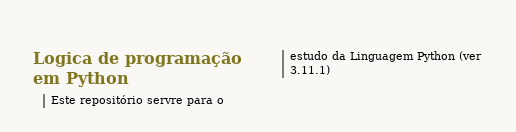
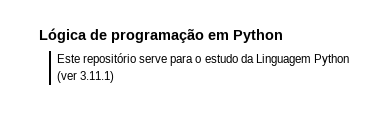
- Logica de programação em Python
+ Lógica de programação em Python
- Este repositório servre para o estudo da Linguagem Python (ver 3.11.1)
+ Este repositório serve para o estudo da Linguagem Python (ver 3.11.1)

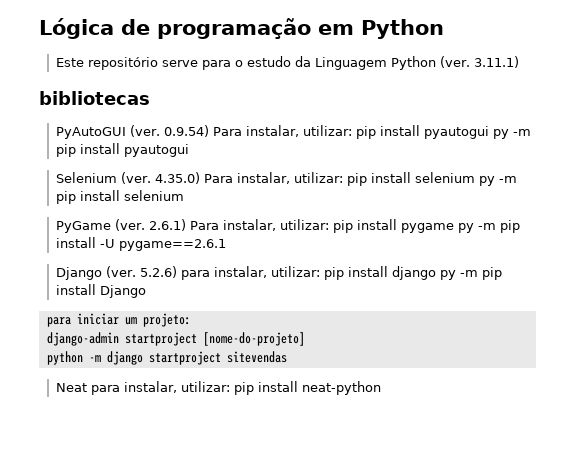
- Este repositório serve para o estudo da Linguagem Python (ver 3.11.1)
+ Este repositório serve para o estudo da Linguagem Python (ver. 3.11.1)
+ bibliotecas
+ PyAutoGUI (ver. 0.9.54) Para instalar, utilizar: pip install pyautogui py -m pip install pyautogui
+ Selenium (ver. 4.35.0) Para instalar, utilizar: pip install selenium py -m pip install selenium
+ PyGame (ver. 2.6.1) Para instalar, utilizar: pip install pygame py -m pip install -U pygame==2.6.1
+ Django (ver. 5.2.6) para instalar, utilizar: pip install django py -m pip install Django
+ para iniciar um projeto:
+ django-admin startproject [nome-do-projeto]
+ python -m django startproject sitevendas
+ Neat para instalar, utilizar: pip install neat-python

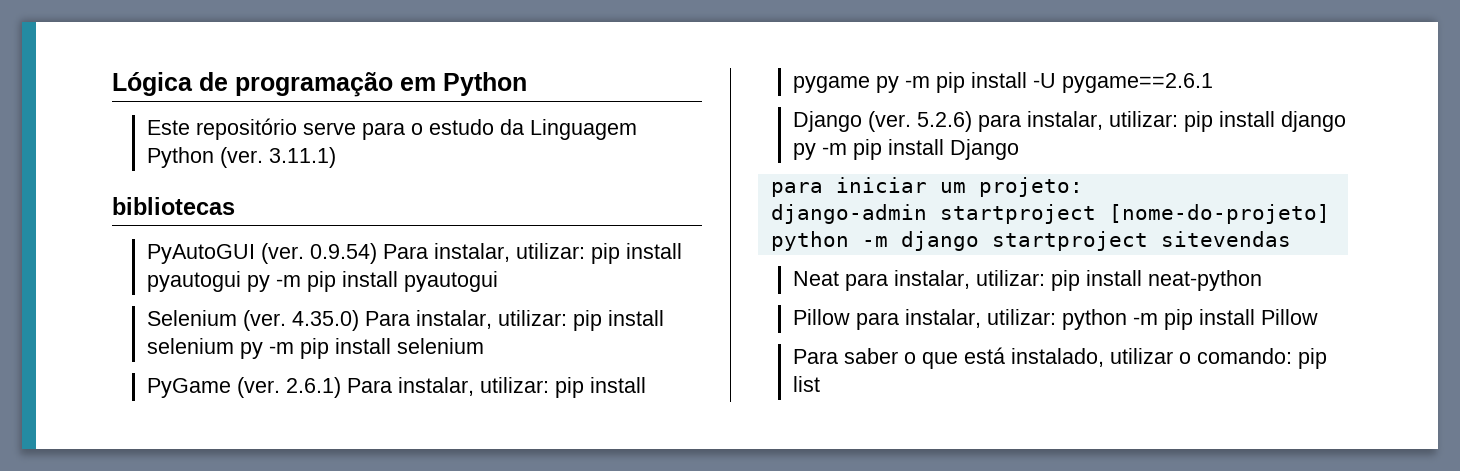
+ Pillow para instalar, utilizar: python -m pip install Pillow
+ Para saber o que está instalado, utilizar o comando: pip list

